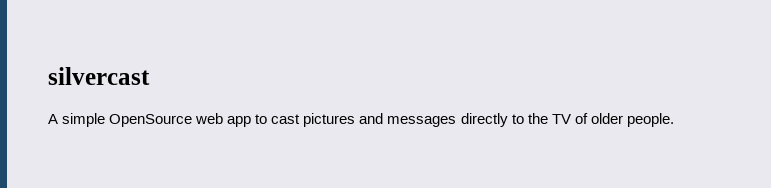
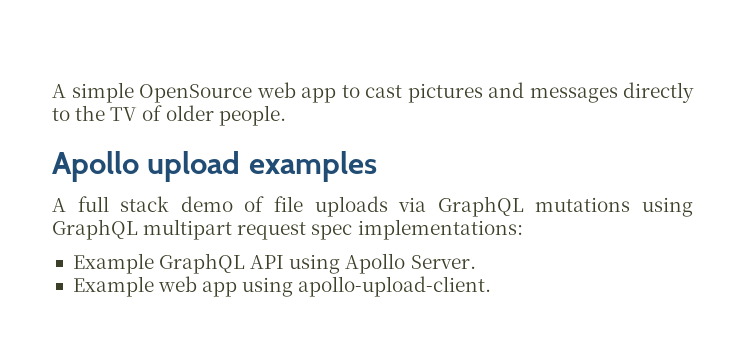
- silvercast
+ Apollo upload examples
+ A full stack demo of file uploads via GraphQL mutations using GraphQL multipart request spec implementations:
+ Example GraphQL API using Apollo Server.
+ Example web app using apollo-upload-client.

